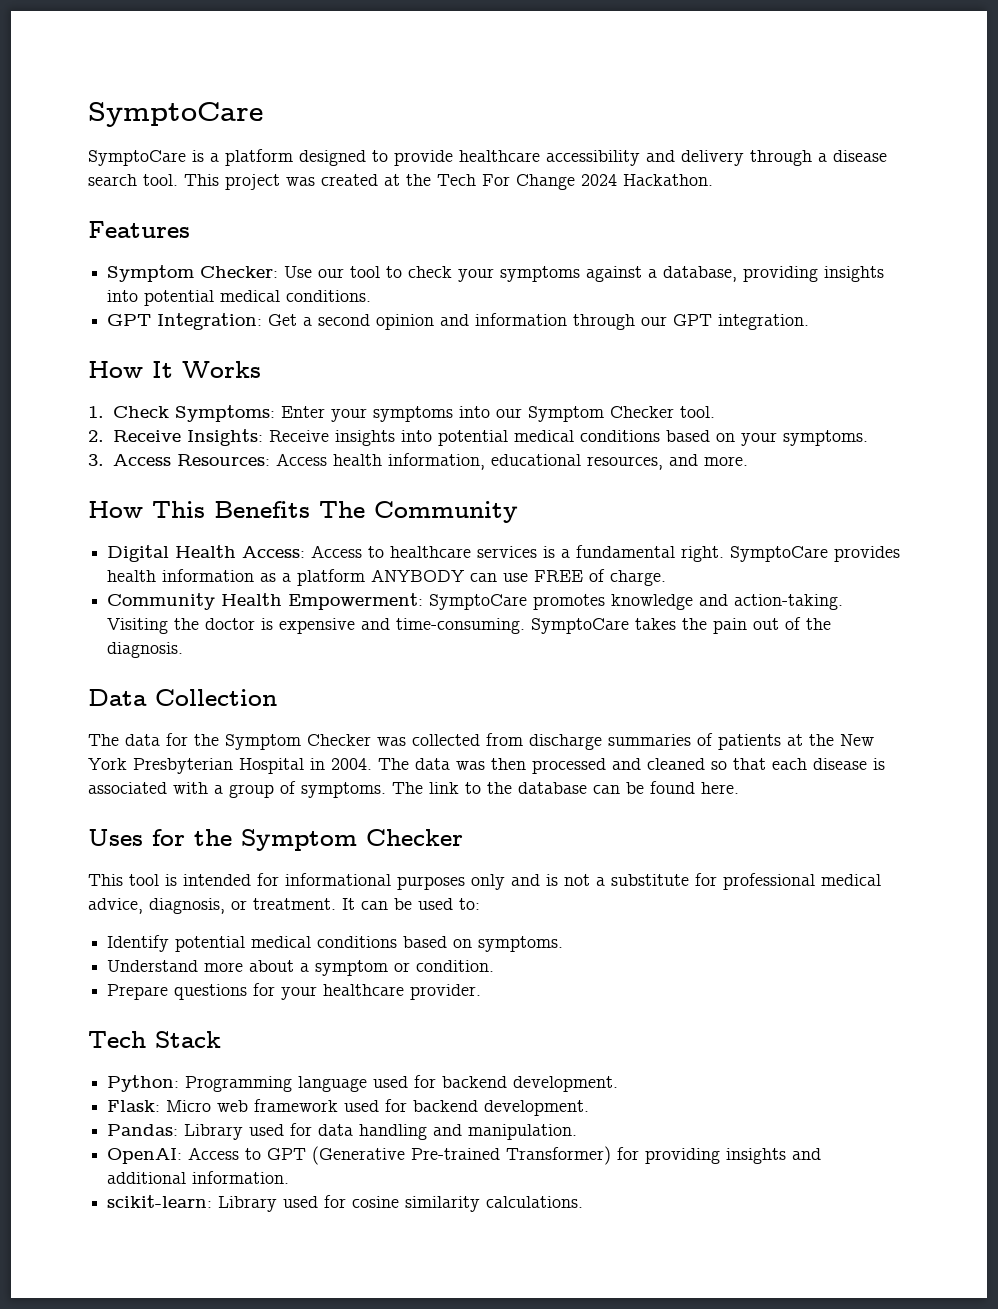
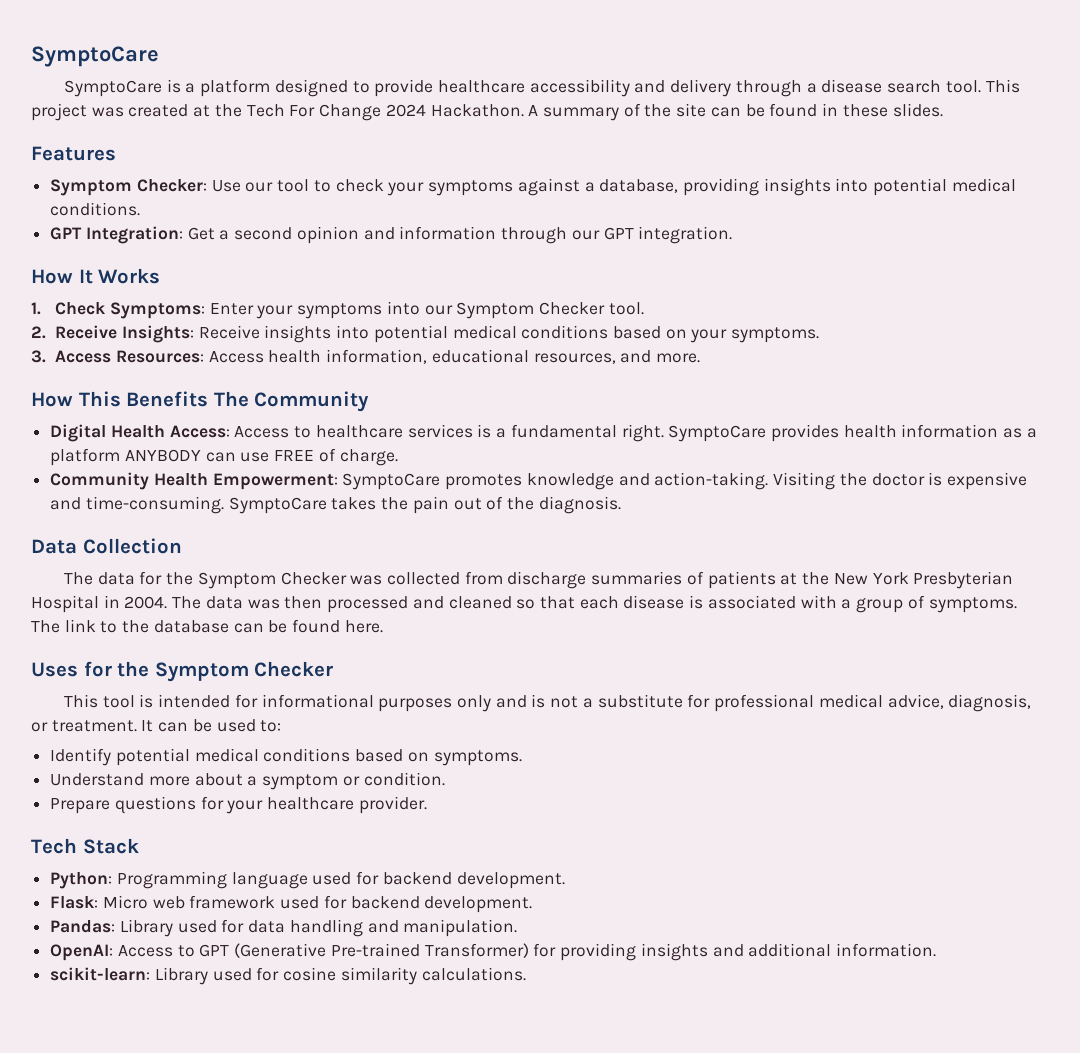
+ A summary of the site can be found in these slides.

